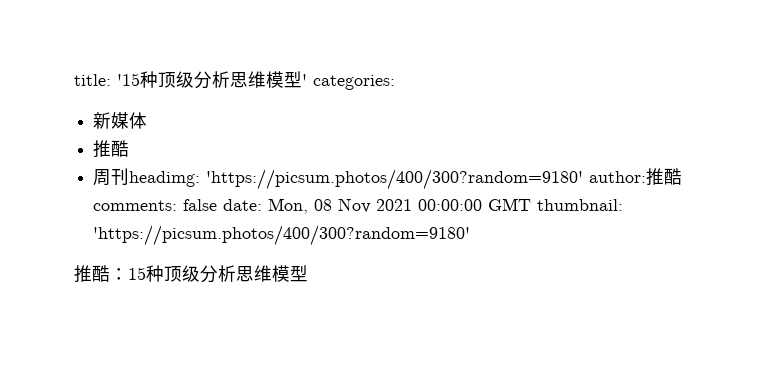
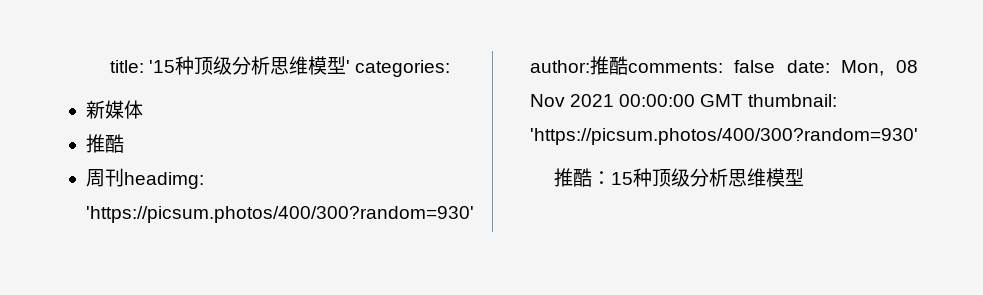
- 周刊headimg: 'https://picsum.photos/400/300?random=9180' author:推酷comments: false date: Mon, 08 Nov 2021 00:00:00 GMT thumbnail: 'https://picsum.photos/400/300?random=9180'
+ 周刊headimg: 'https://picsum.photos/400/300?random=930' author:推酷comments: false date: Mon, 08 Nov 2021 00:00:00 GMT thumbnail: 'https://picsum.photos/400/300?random=930'

